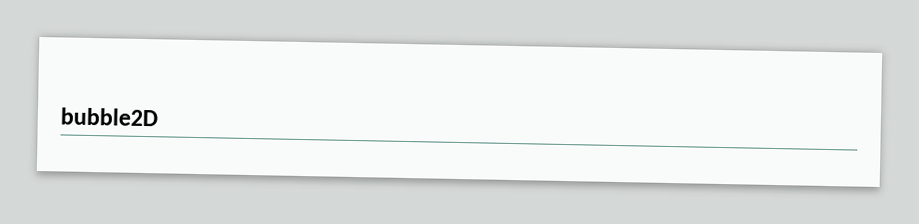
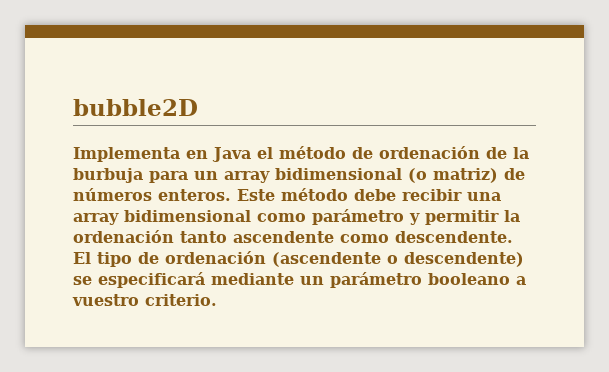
+ Implementa en Java el método de ordenación de la burbuja para un array bidimensional (o matriz) de números enteros. Este método debe recibir una array bidimensional como parámetro y permitir la ordenación tanto ascendente como descendente. El tipo de ordenación (ascendente o descendente) se especificará mediante un parámetro booleano a vuestro criterio.

